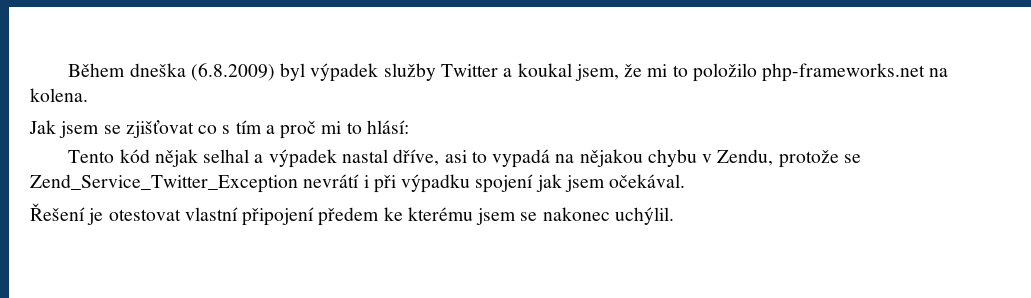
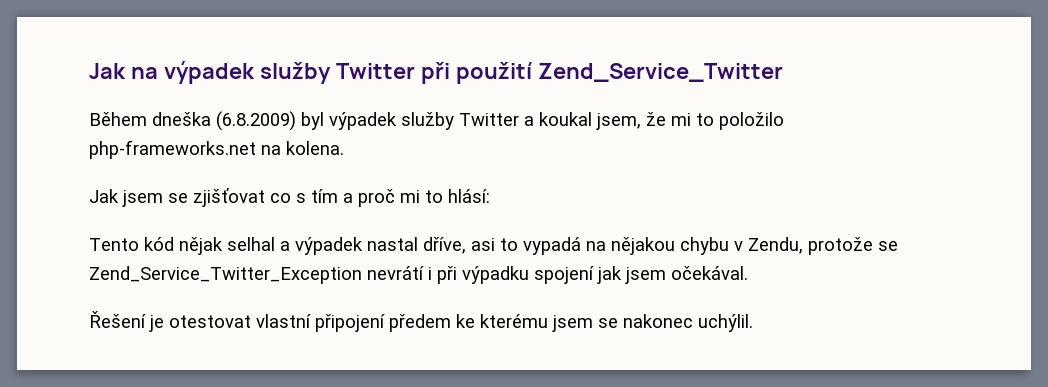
+ Jak na výpadek služby Twitter při použití Zend_Service_Twitter

